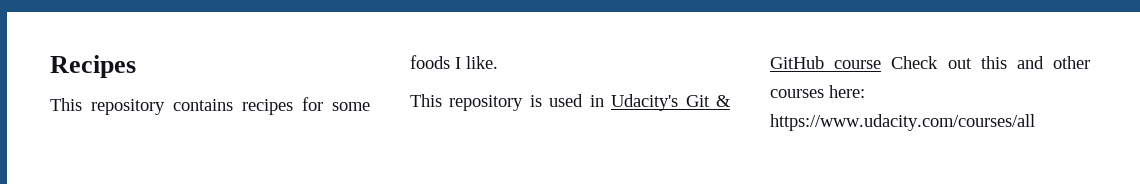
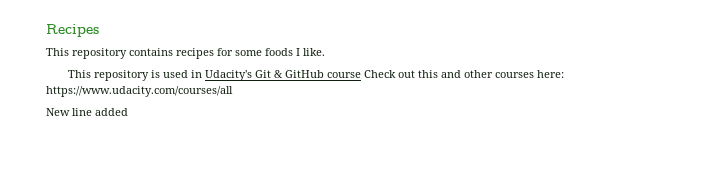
+ New line added

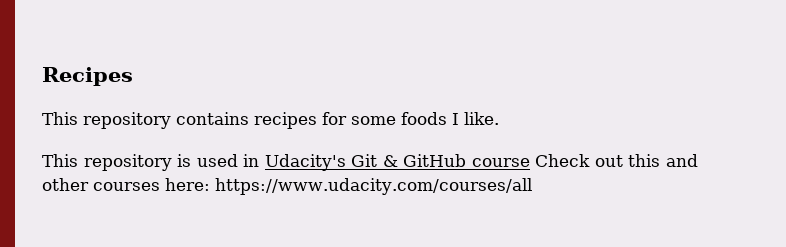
- New line added

